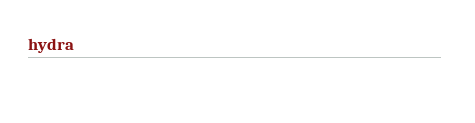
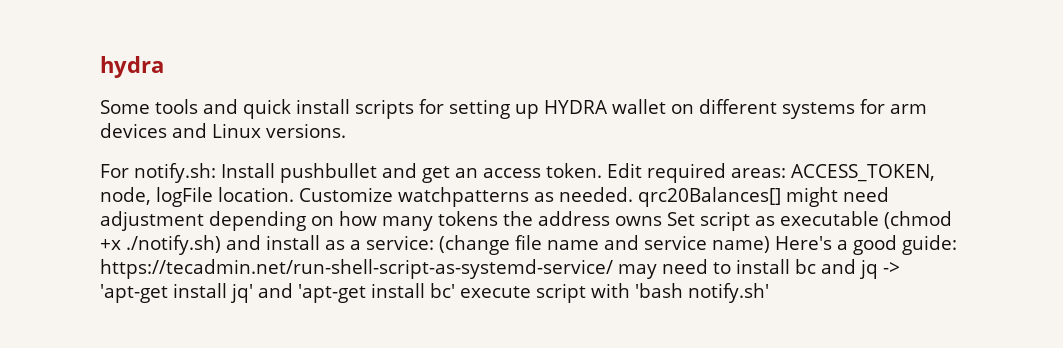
+ Some tools and quick install scripts for setting up HYDRA wallet on different systems for arm devices and Linux versions.
+ For notify.sh: Install pushbullet and get an access token. Edit required areas: ACCESS_TOKEN, node, logFile location. Customize watchpatterns as needed. qrc20Balances[] might need adjustment depending on how many tokens the address owns Set script as executable (chmod +x ./notify.sh) and install as a service: (change file name and service name) Here's a good guide: https://tecadmin.net/run-shell-script-as-systemd-service/ may need to install bc and jq -> 'apt-get install jq' and 'apt-get install bc' execute script with 'bash notify.sh'

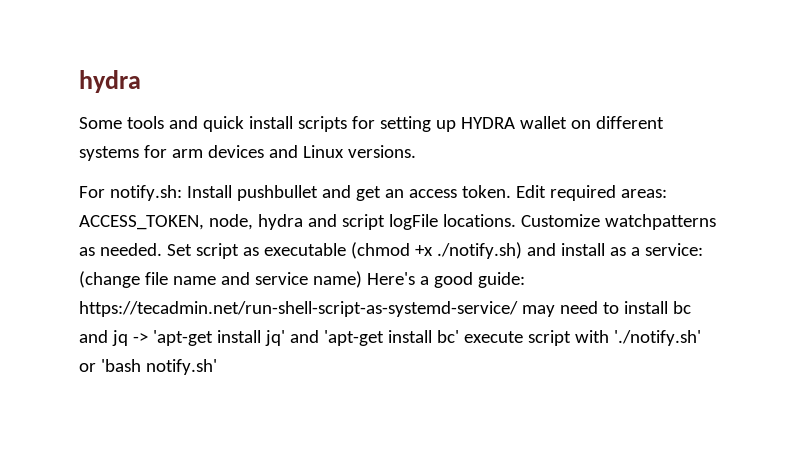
- Edit required areas: ACCESS_TOKEN, node, logFile location. Customize watchpatterns as needed. qrc20Balances[] might need adjustment depending on how many tokens the address owns Set script as executable (chmod +x ./notify.sh) and install as a service: (change file name and service name) Here's a good guide: https://tecadmin.net/run-shell-script-as-systemd-service/ may need to install bc and jq -> 'apt-get install jq' and 'apt-get install bc' execute script with 'bash notify.sh'
+ Edit required areas: ACCESS_TOKEN, node, hydra and script logFile locations. Customize watchpatterns as needed. Set script as executable (chmod +x ./notify.sh) and install as a service: (change file name and service name) Here's a good guide: https://tecadmin.net/run-shell-script-as-systemd-service/ may need to install bc and jq -> 'apt-get install jq' and 'apt-get install bc' execute script with './notify.sh' or 'bash notify.sh'

